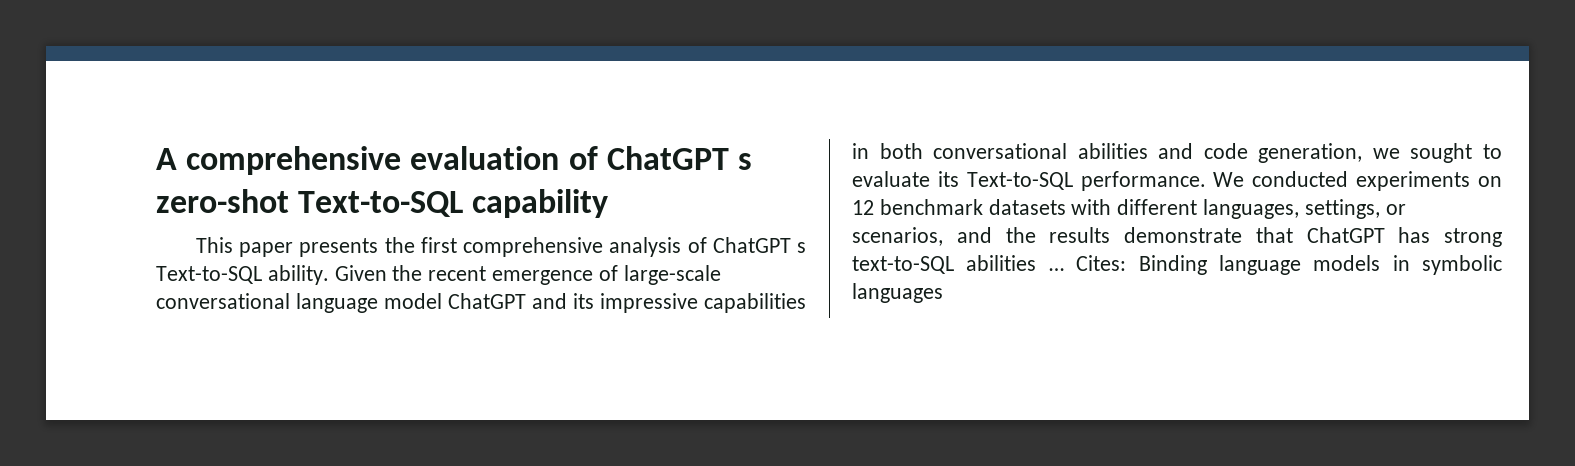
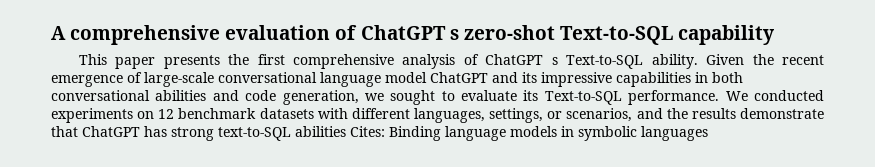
- We conducted experiments on 12 benchmark datasets with different languages, settings, or scenarios, and the results demonstrate that ChatGPT has strong text-to-SQL abilities … Cites: Binding language models in symbolic languages
+ We conducted experiments on 12 benchmark datasets with different languages, settings, or scenarios, and the results demonstrate that ChatGPT has strong text-to-SQL abilities Cites: Binding language models in symbolic languages

